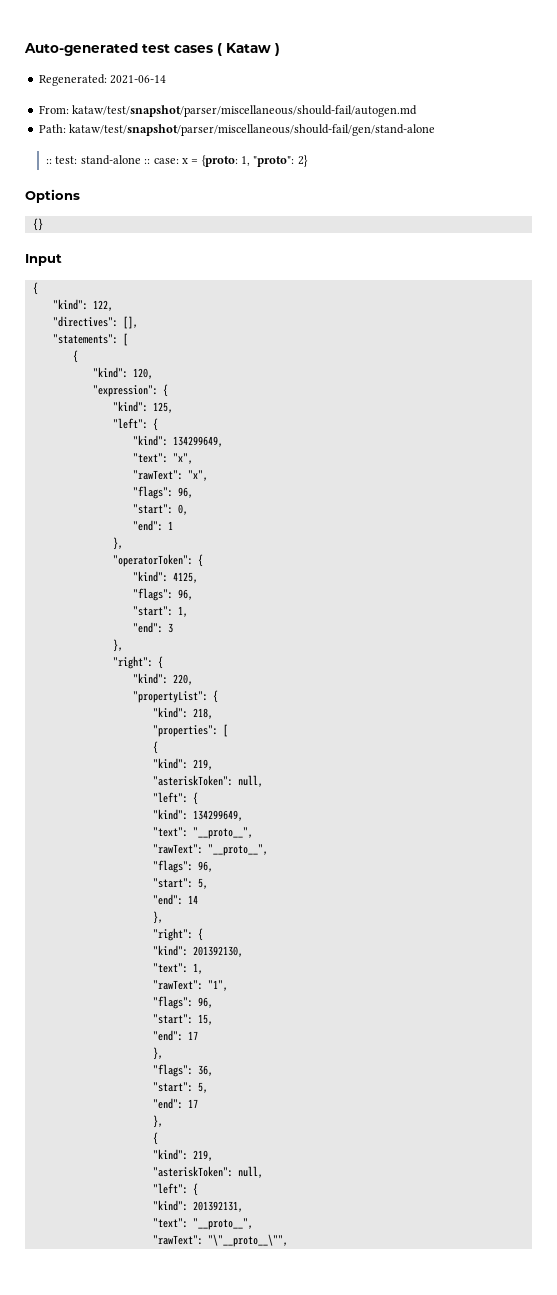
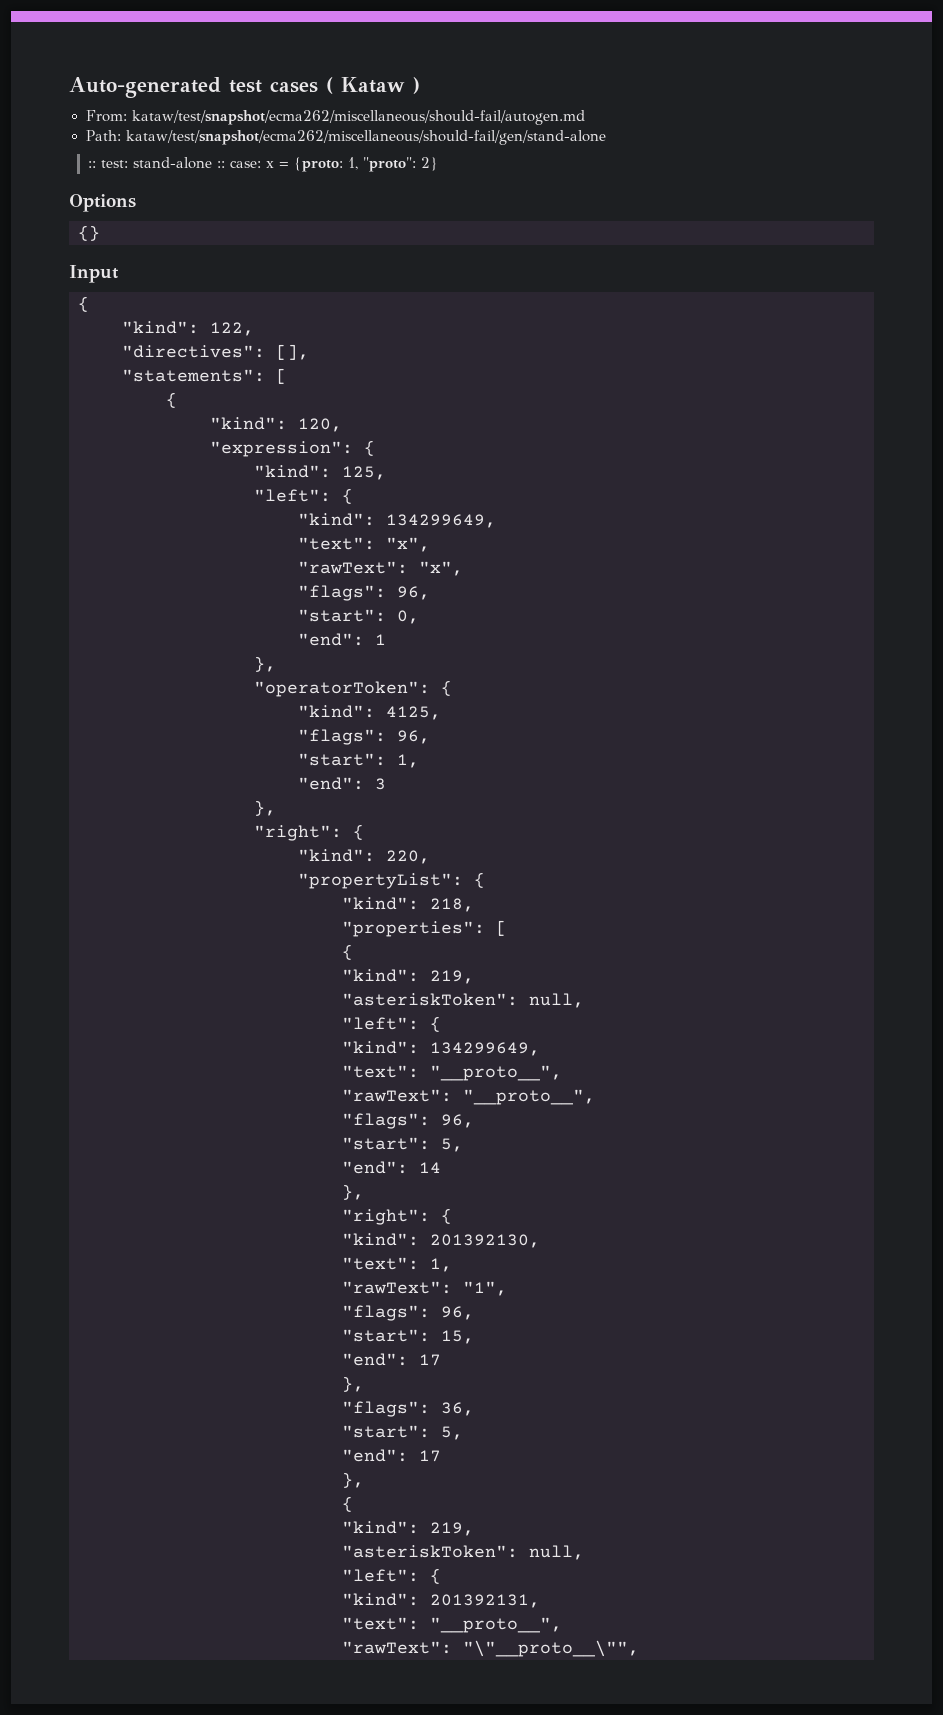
- Regenerated: 2021-06-14
- From: kataw/test/snapshot/parser/miscellaneous/should-fail/autogen.md
+ From: kataw/test/snapshot/ecma262/miscellaneous/should-fail/autogen.md
- Path: kataw/test/snapshot/parser/miscellaneous/should-fail/gen/stand-alone
+ Path: kataw/test/snapshot/ecma262/miscellaneous/should-fail/gen/stand-alone

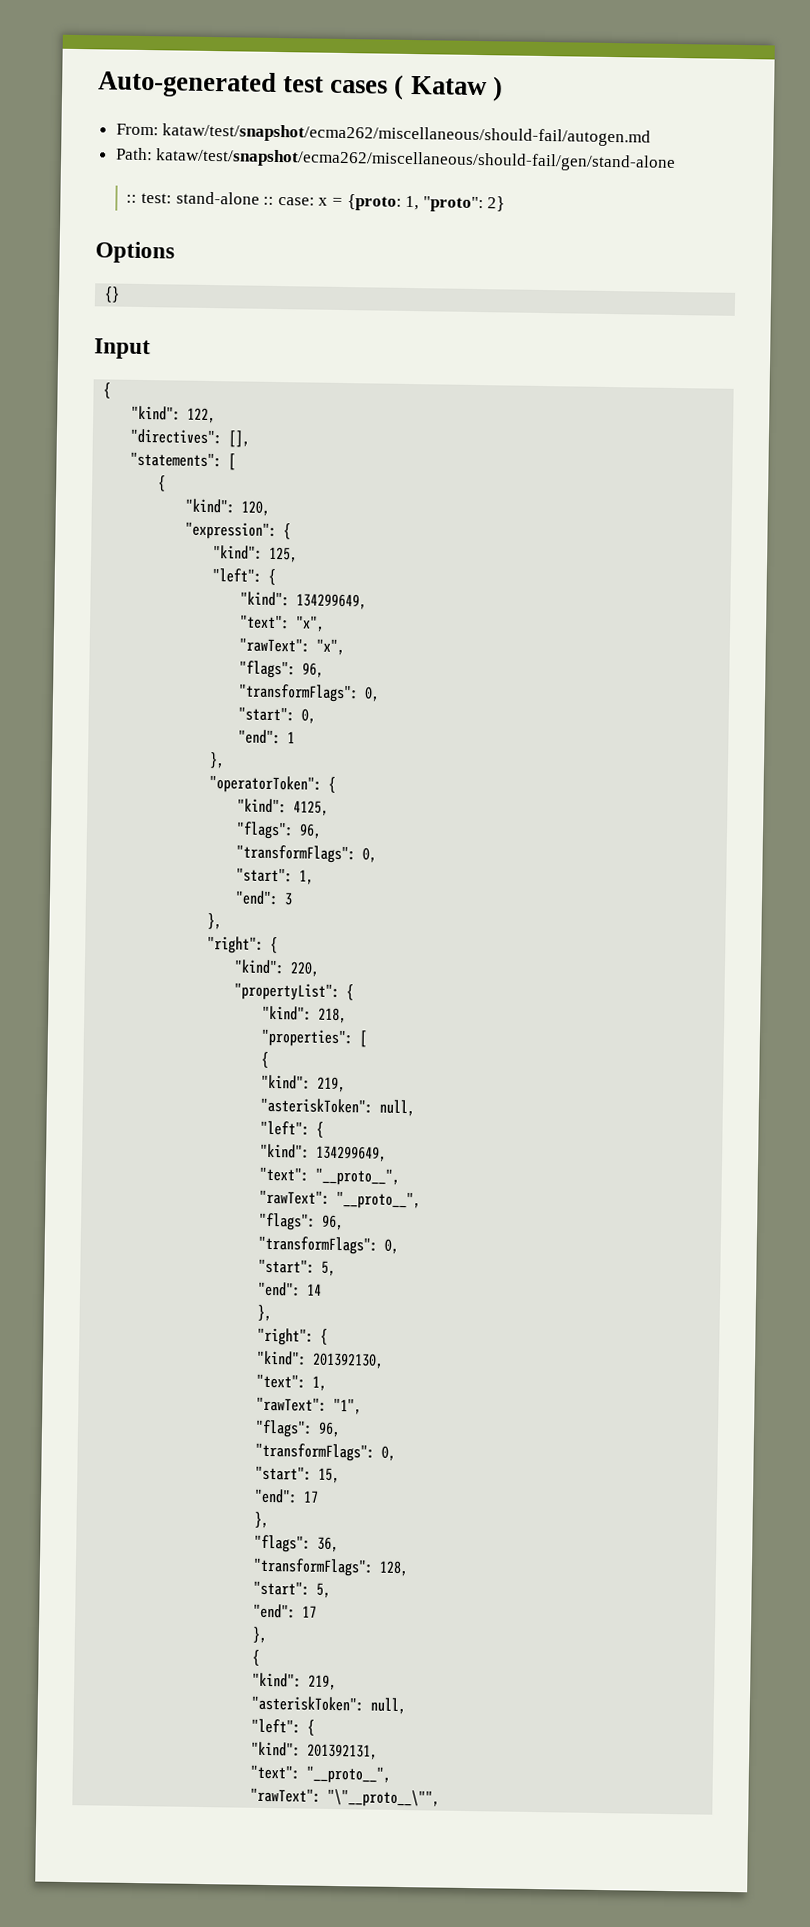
  "rawText": "x",
  "flags": 96,
+ "transformFlags": 0,
  "kind": 4125,
  "flags": 96,
+ "transformFlags": 0,
  "rawText": "__proto__",
  "flags": 96,
+ "transformFlags": 0,
  "rawText": "1",
  "flags": 96,
+ "transformFlags": 0,
+ "transformFlags": 128,

